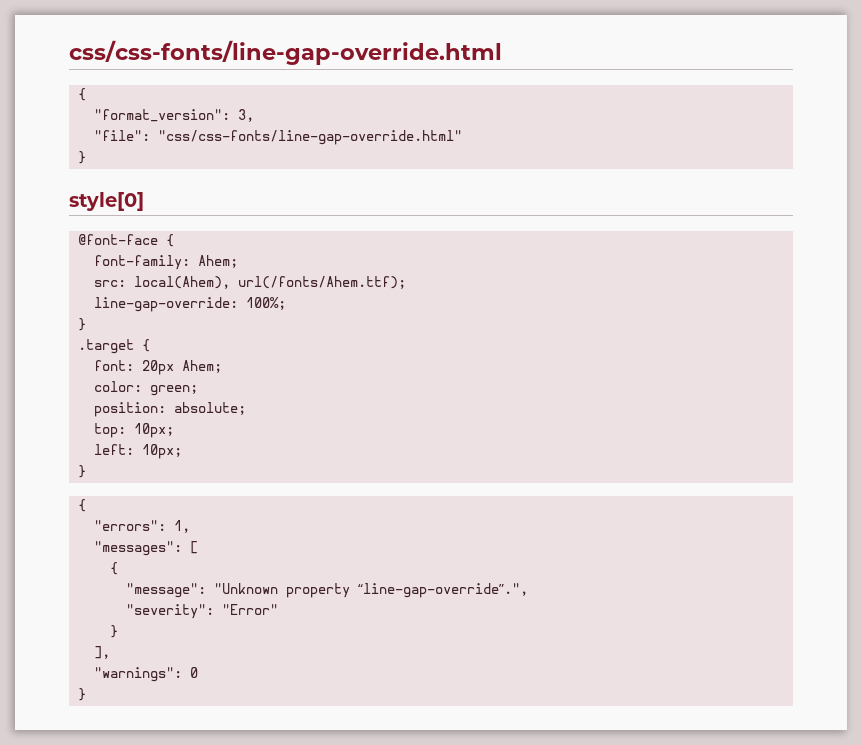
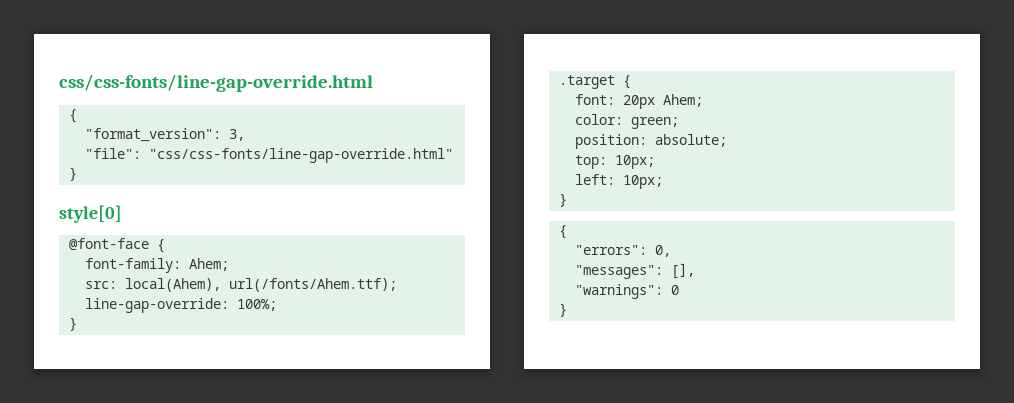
- "errors": 1,
+ "errors": 0,
- "messages": [
- {
- "message": "Unknown property “line-gap-override”.",
- "severity": "Error"
- }
- ],
+ "messages": [],

